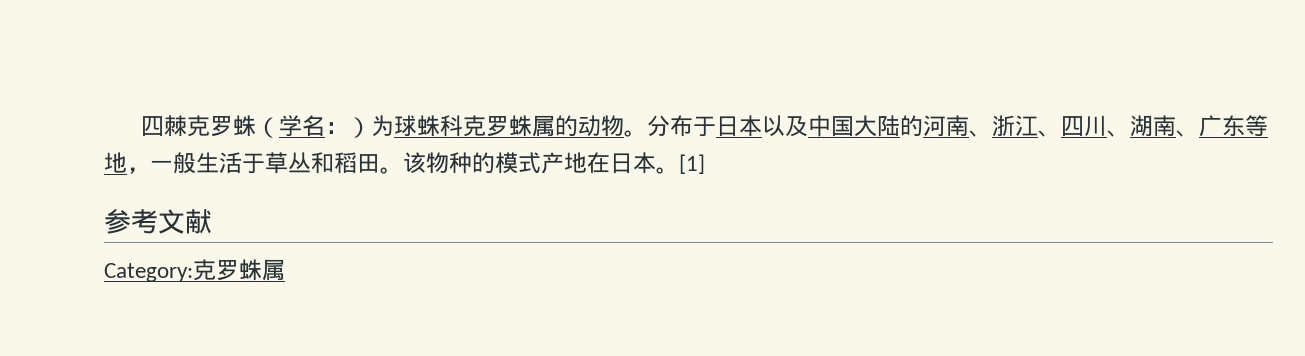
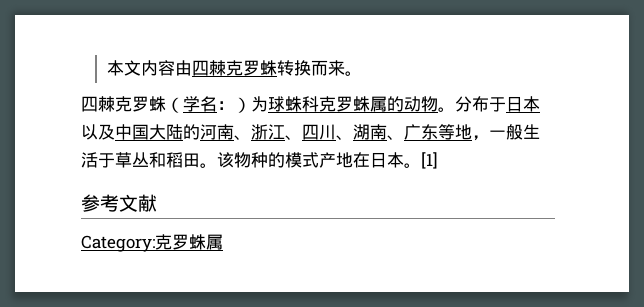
+ 本文内容由四棘克罗蛛转换而来。

